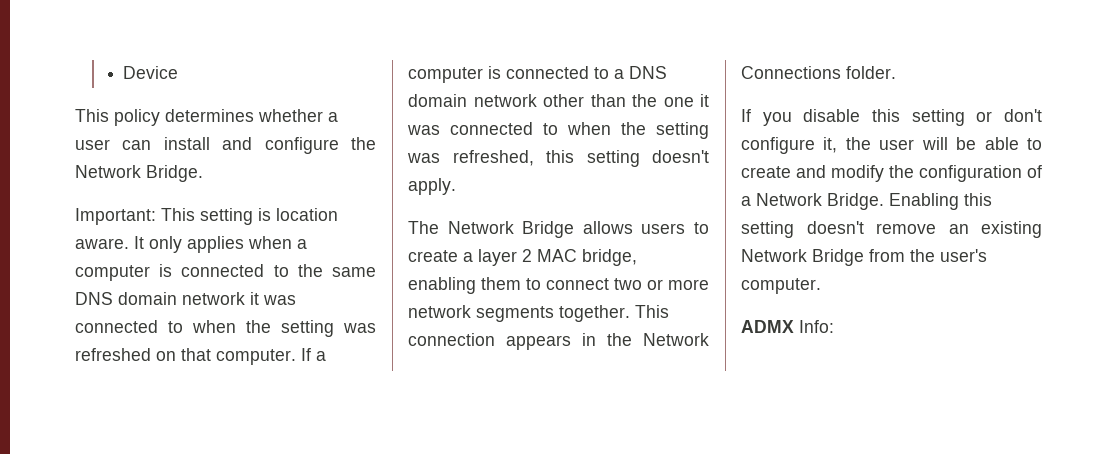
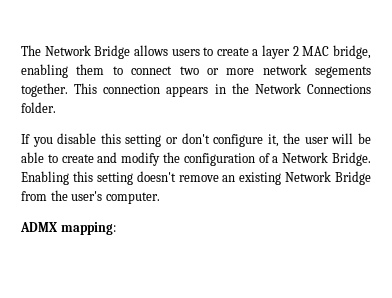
- Device
- This policy determines whether a user can install and configure the Network Bridge.
- Important: This setting is location aware. It only applies when a computer is connected to the same DNS domain network it was connected to when the setting was refreshed on that computer. If a computer is connected to a DNS domain network other than the one it was connected to when the setting was refreshed, this setting doesn't apply.
- The Network Bridge allows users to create a layer 2 MAC bridge, enabling them to connect two or more network segments together.
+ The Network Bridge allows users to create a layer 2 MAC bridge, enabling them to connect two or more network segements together.
- ADMX Info:
+ ADMX mapping:

